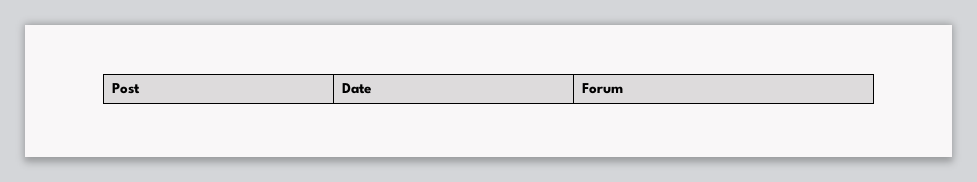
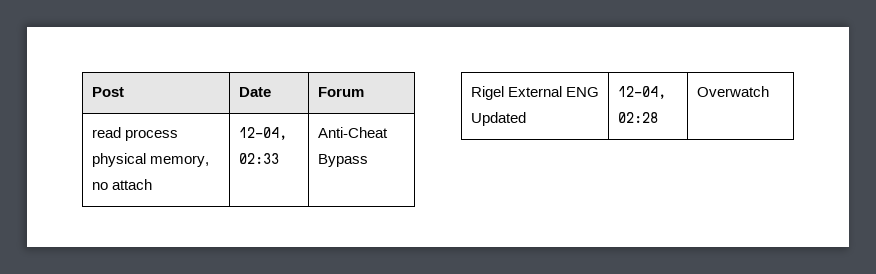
+ read process physical memory, no attach | 12-04, 02:33 | Anti-Cheat Bypass
+ Rigel External ENG Updated | 12-04, 02:28 | Overwatch

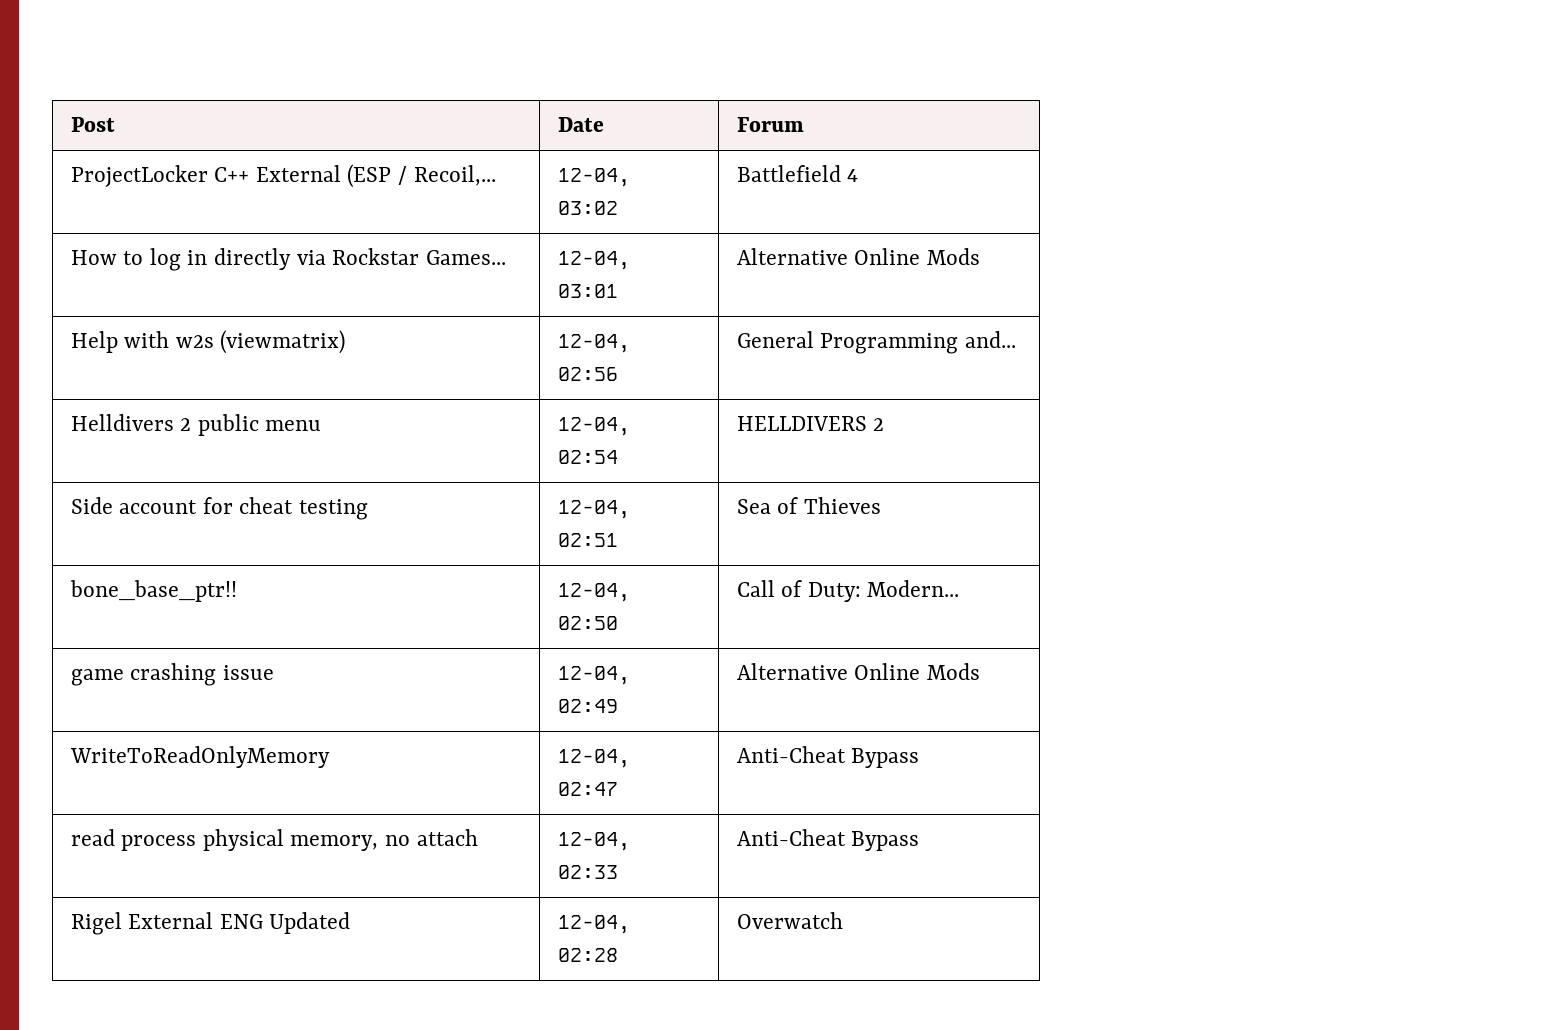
+ ProjectLocker C++ External (ESP / Recoil,... | 12-04, 03:02 | Battlefield 4
+ How to log in directly via Rockstar Games... | 12-04, 03:01 | Alternative Online Mods
+ Help with w2s (viewmatrix) | 12-04, 02:56 | General Programming and...
+ Helldivers 2 public menu | 12-04, 02:54 | HELLDIVERS 2
+ Side account for cheat testing | 12-04, 02:51 | Sea of Thieves
+ bone_base_ptr!! | 12-04, 02:50 | Call of Duty: Modern...
+ game crashing issue | 12-04, 02:49 | Alternative Online Mods
+ WriteToReadOnlyMemory | 12-04, 02:47 | Anti-Cheat Bypass

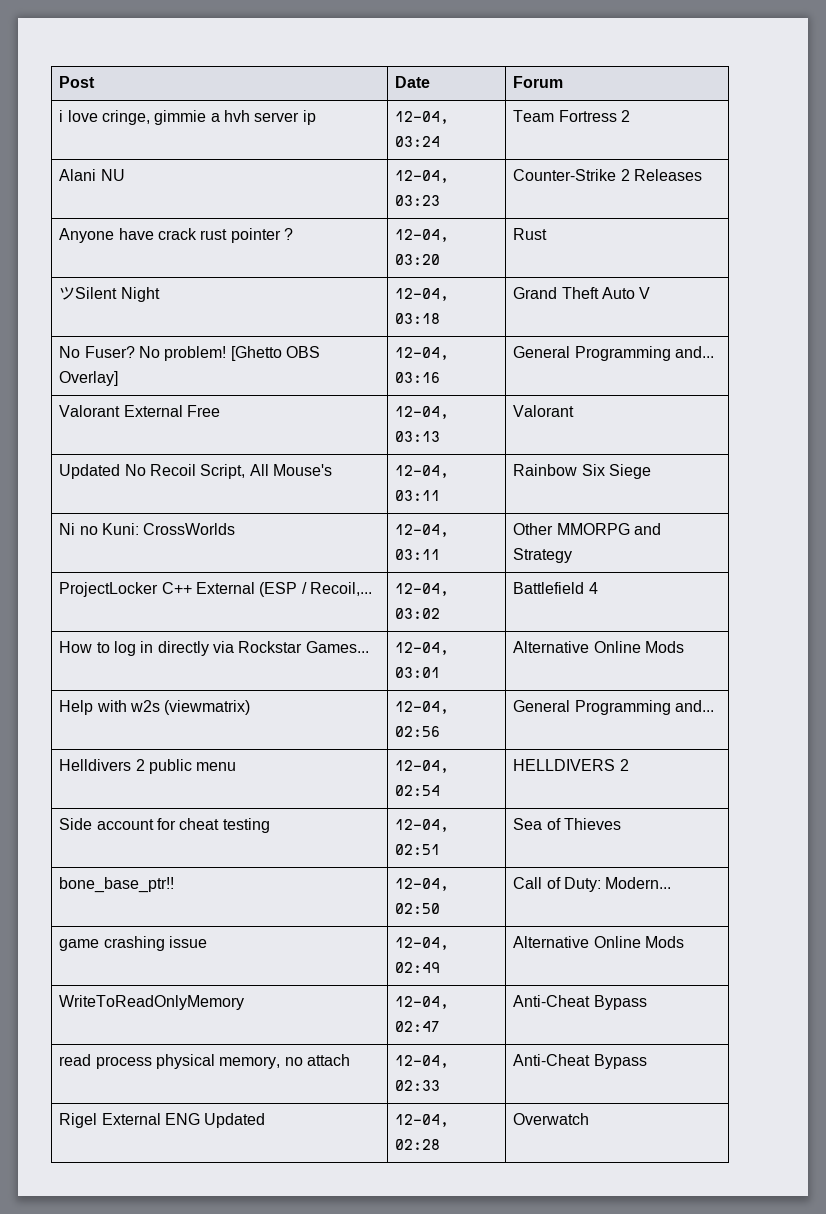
+ i love cringe, gimmie a hvh server ip | 12-04, 03:24 | Team Fortress 2
+ Alani NU | 12-04, 03:23 | Counter-Strike 2 Releases
+ Anyone have crack rust pointer ? | 12-04, 03:20 | Rust
+ ツSilent Night | 12-04, 03:18 | Grand Theft Auto V
+ No Fuser? No problem! [Ghetto OBS Overlay] | 12-04, 03:16 | General Programming and...
+ Valorant External Free | 12-04, 03:13 | Valorant
+ Updated No Recoil Script, All Mouse's | 12-04, 03:11 | Rainbow Six Siege
+ Ni no Kuni: CrossWorlds | 12-04, 03:11 | Other MMORPG and Strategy

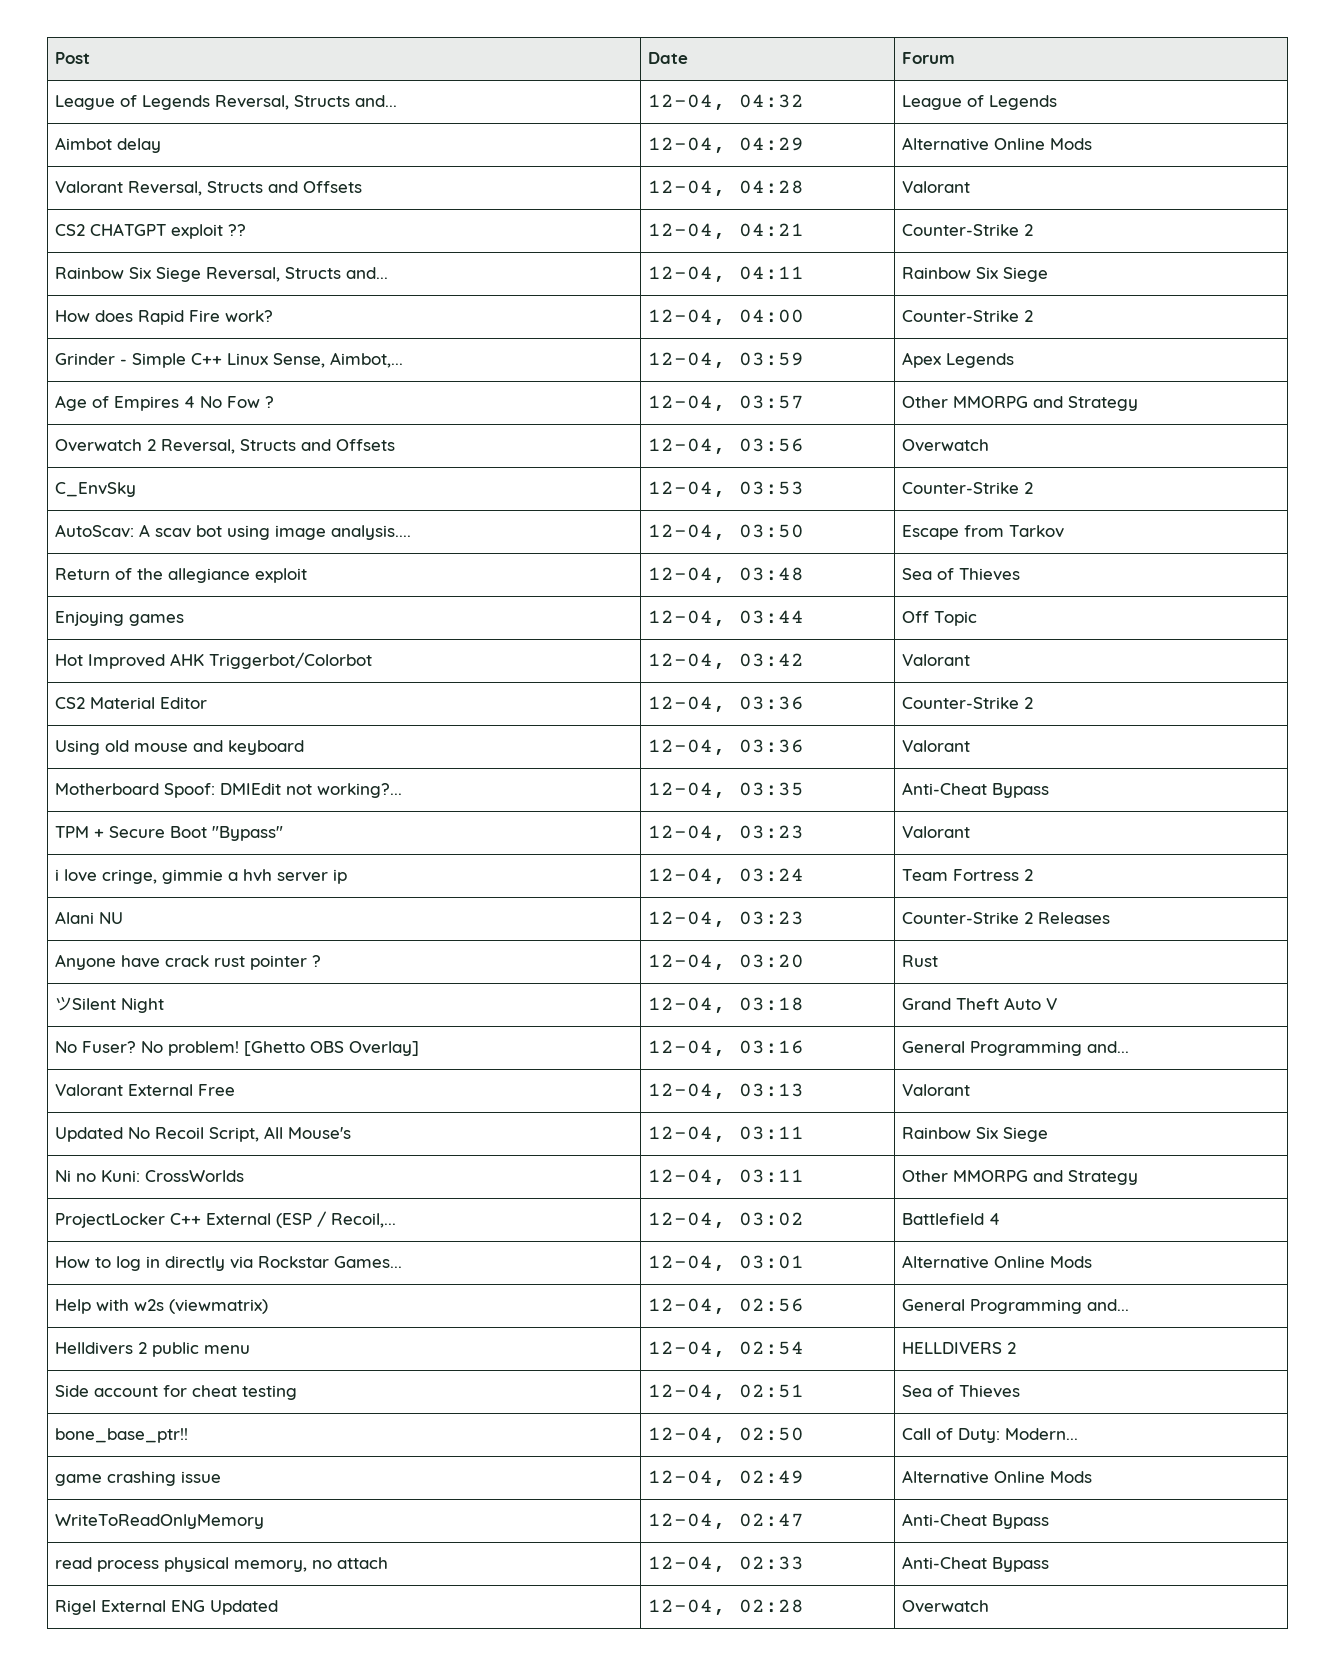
+ League of Legends Reversal, Structs and... | 12-04, 04:32 | League of Legends
+ Aimbot delay | 12-04, 04:29 | Alternative Online Mods
+ Valorant Reversal, Structs and Offsets | 12-04, 04:28 | Valorant
+ CS2 CHATGPT exploit ?? | 12-04, 04:21 | Counter-Strike 2
+ Rainbow Six Siege Reversal, Structs and... | 12-04, 04:11 | Rainbow Six Siege
+ How does Rapid Fire work? | 12-04, 04:00 | Counter-Strike 2
+ Grinder - Simple C++ Linux Sense, Aimbot,... | 12-04, 03:59 | Apex Legends
+ Age of Empires 4 No Fow ? | 12-04, 03:57 | Other MMORPG and Strategy
+ Overwatch 2 Reversal, Structs and Offsets | 12-04, 03:56 | Overwatch
+ C_EnvSky | 12-04, 03:53 | Counter-Strike 2
+ AutoScav: A scav bot using image analysis.... | 12-04, 03:50 | Escape from Tarkov
+ Return of the allegiance exploit | 12-04, 03:48 | Sea of Thieves
+ Enjoying games | 12-04, 03:44 | Off Topic
+ Hot Improved AHK Triggerbot/Colorbot | 12-04, 03:42 | Valorant
+ CS2 Material Editor | 12-04, 03:36 | Counter-Strike 2
+ Using old mouse and keyboard | 12-04, 03:36 | Valorant
+ Motherboard Spoof: DMIEdit not working?... | 12-04, 03:35 | Anti-Cheat Bypass
+ TPM + Secure Boot "Bypass" | 12-04, 03:23 | Valorant

